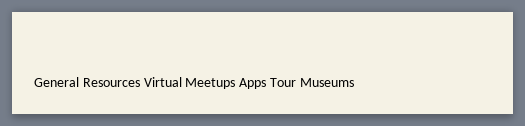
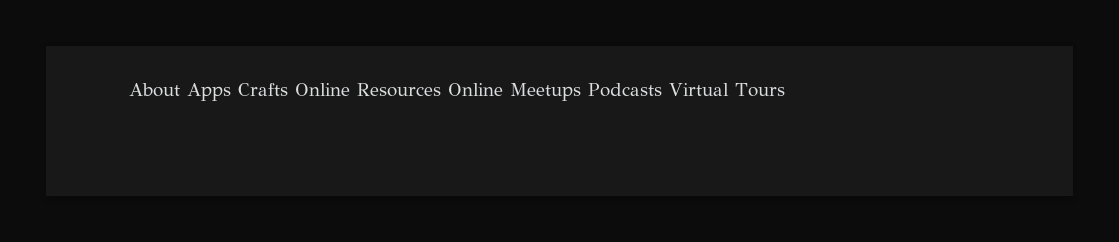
- General Resources Virtual Meetups Apps Tour Museums
+ About Apps Crafts Online Resources Online Meetups Podcasts Virtual Tours

